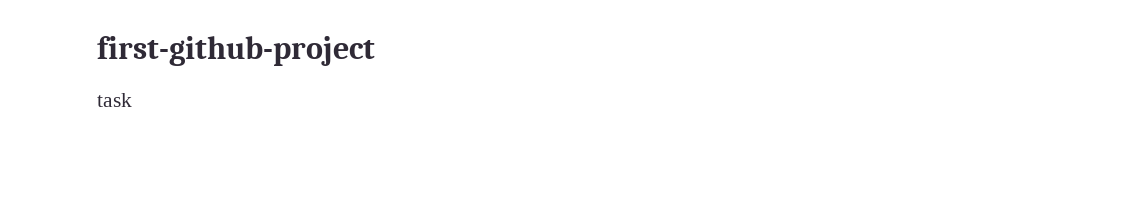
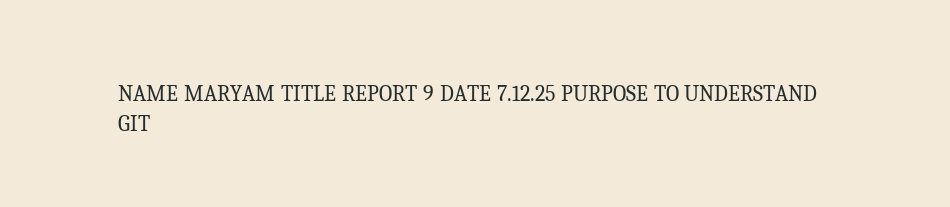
- first-github-project
- task
+ NAME MARYAM TITLE REPORT 9 DATE 7.12.25 PURPOSE TO UNDERSTAND GIT

